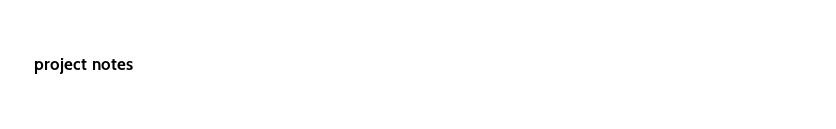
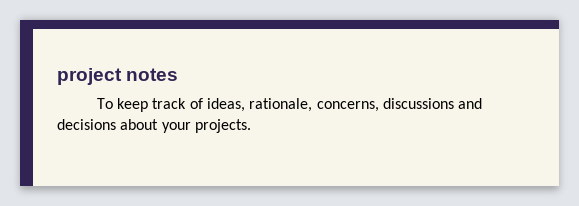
+ To keep track of ideas, rationale, concerns, discussions and decisions about your projects.

